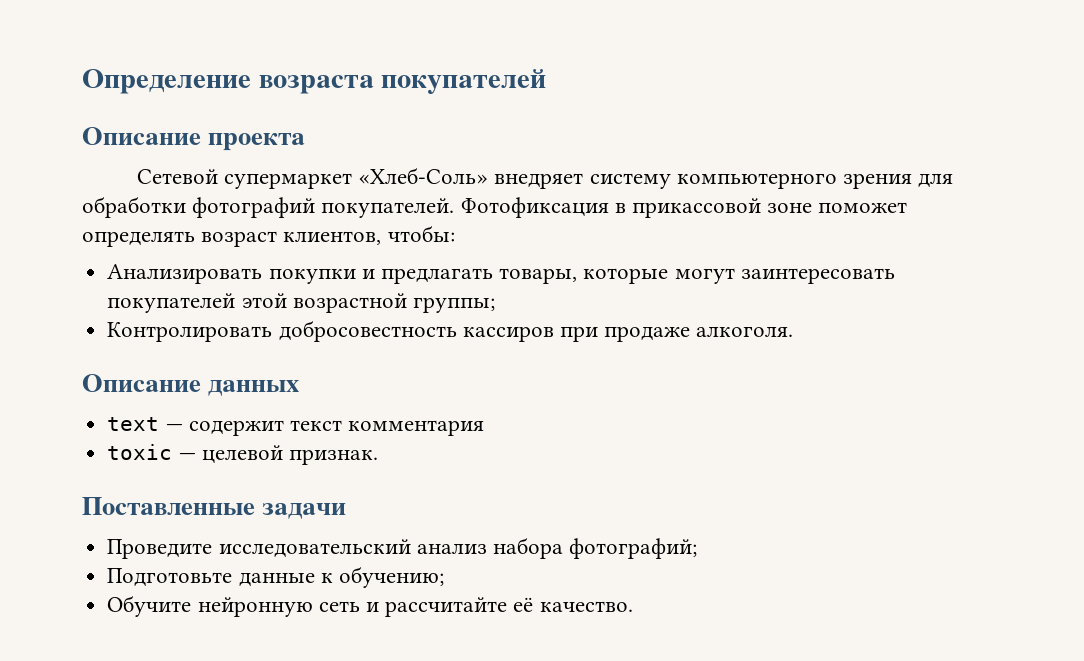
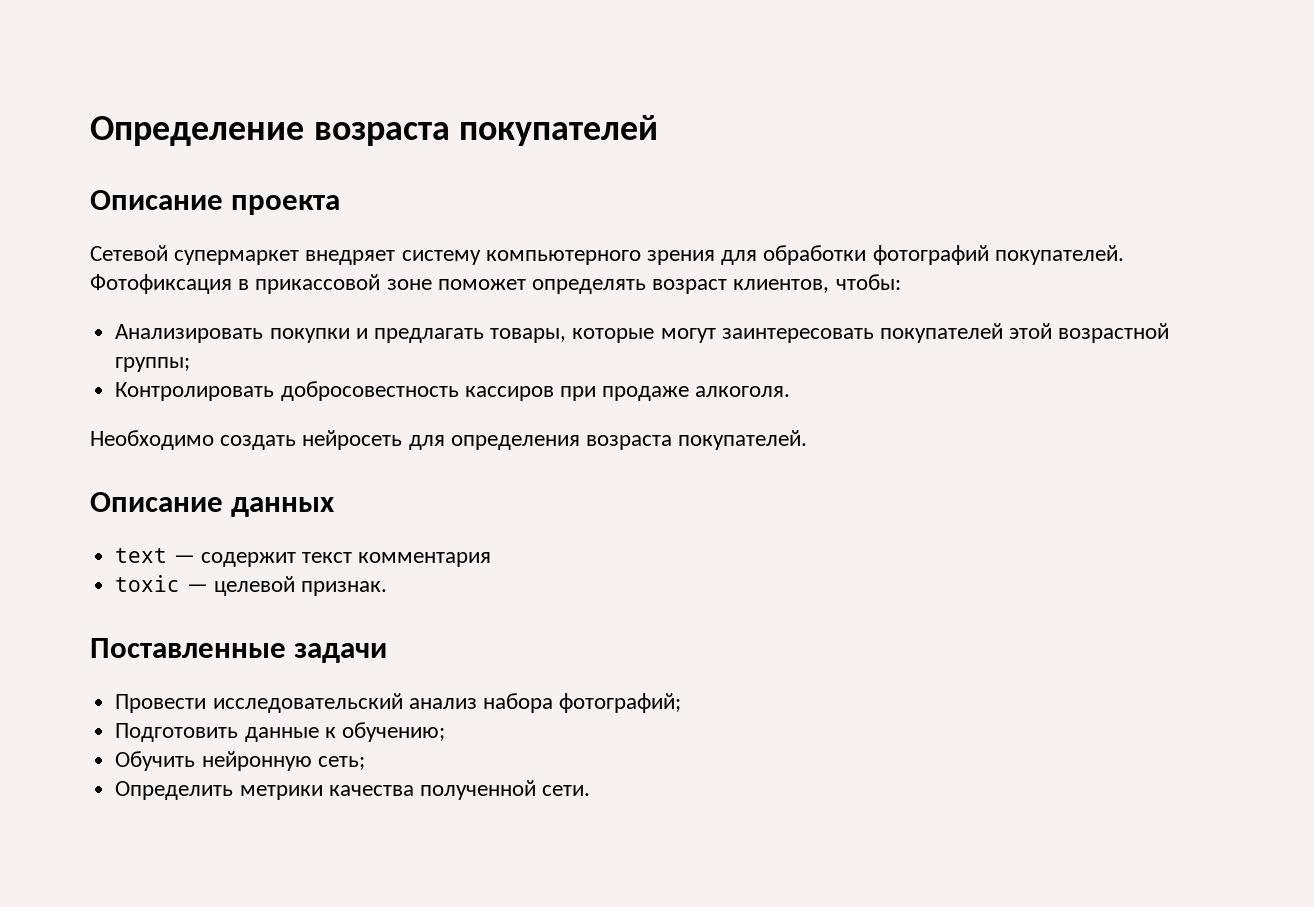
- Сетевой супермаркет «Хлеб-Соль» внедряет систему компьютерного зрения для обработки фотографий покупателей.
+ Сетевой супермаркет внедряет систему компьютерного зрения для обработки фотографий покупателей.
+ Необходимо создать нейросеть для определения возраста покупателей.
- Проведите исследовательский анализ набора фотографий;
+ Провести исследовательский анализ набора фотографий;
- Подготовьте данные к обучению;
+ Подготовить данные к обучению;
- Обучите нейронную сеть и рассчитайте её качество.
+ Обучить нейронную сеть;
+ Определить метрики качества полученной сети.

